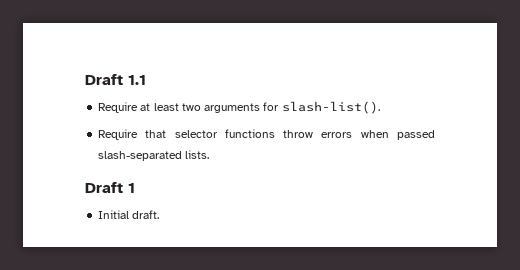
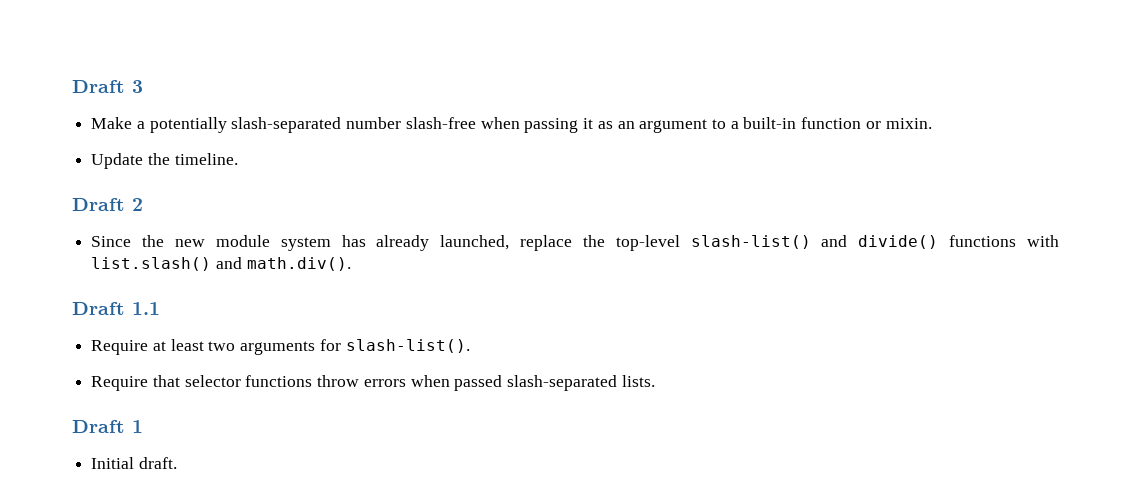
+ Draft 3
+ Make a potentially slash-separated number slash-free when passing it as an argument to a built-in function or mixin.
+ Update the timeline.
+ Draft 2
+ Since the new module system has already launched, replace the top-level slash-list() and divide() functions with list.slash() and math.div().

